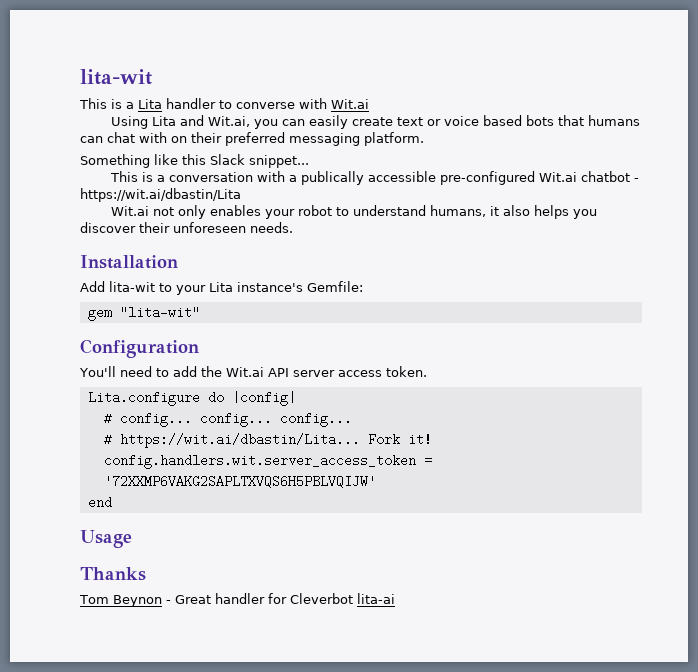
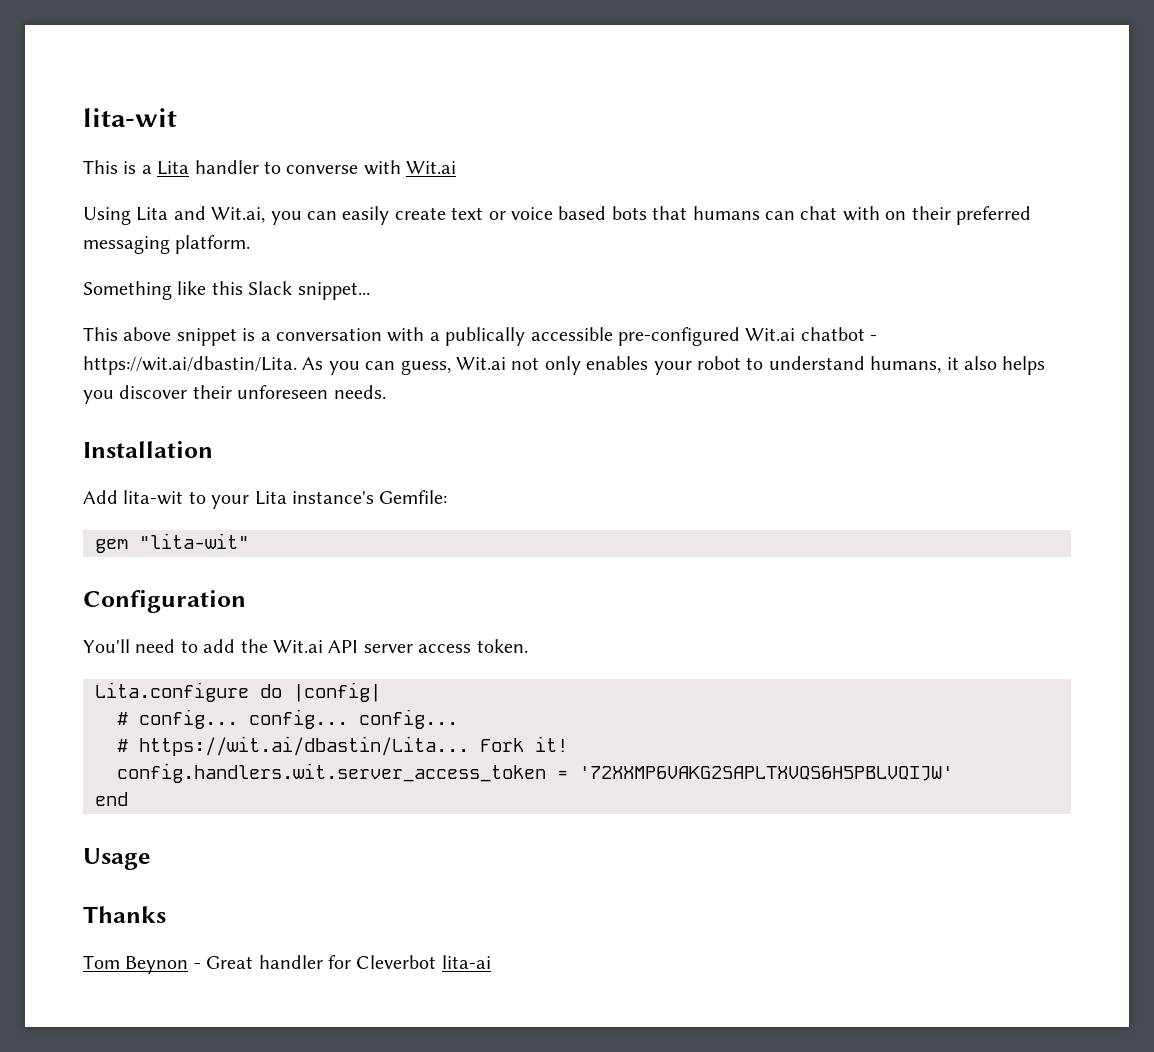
- This is a conversation with a publically accessible pre-configured Wit.ai chatbot - https://wit.ai/dbastin/Lita
- Wit.ai not only enables your robot to understand humans, it also helps you discover their unforeseen needs.
+ This above snippet is a conversation with a publically accessible pre-configured Wit.ai chatbot - https://wit.ai/dbastin/Lita. As you can guess, Wit.ai not only enables your robot to understand humans, it also helps you discover their unforeseen needs.

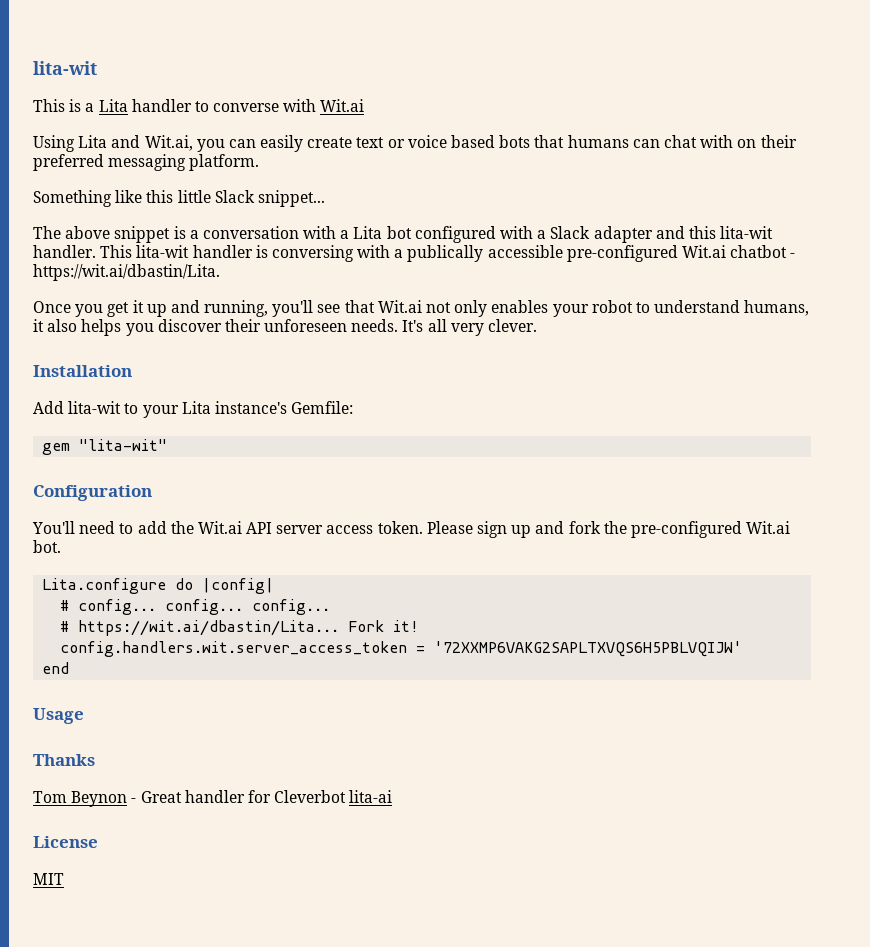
- Something like this Slack snippet...
+ Something like this little Slack snippet...
- This above snippet is a conversation with a publically accessible pre-configured Wit.ai chatbot - https://wit.ai/dbastin/Lita. As you can guess, Wit.ai not only enables your robot to understand humans, it also helps you discover their unforeseen needs.
+ The above snippet is a conversation with a Lita bot configured with a Slack adapter and this lita-wit handler. This lita-wit handler is conversing with a publically accessible pre-configured Wit.ai chatbot - https://wit.ai/dbastin/Lita.
+ Once you get it up and running, you'll see that Wit.ai not only enables your robot to understand humans, it also helps you discover their unforeseen needs. It's all very clever.
+ Please sign up and fork the pre-configured Wit.ai bot.
+ License
+ MIT

